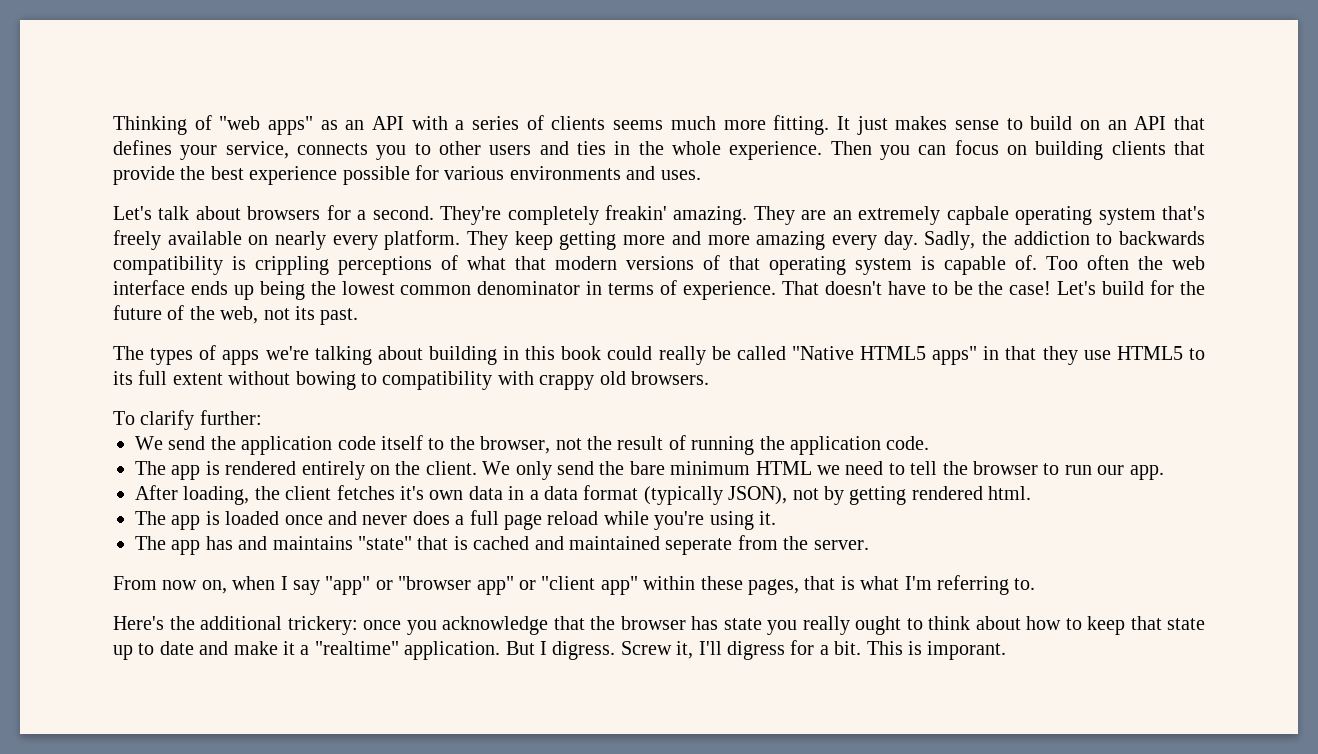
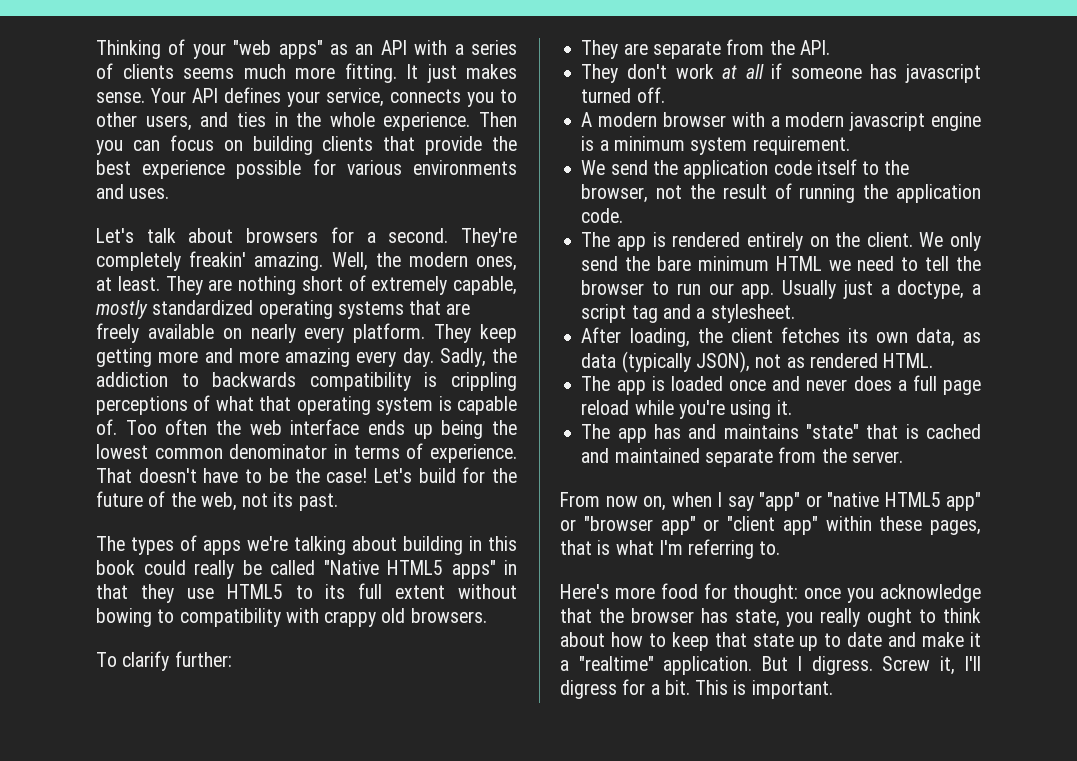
- Thinking of "web apps" as an API with a series of clients seems much more fitting.
+ Thinking of your "web apps" as an API with a series of clients seems much more fitting.
- It just makes sense to build on an API that defines your service, connects you to other users and ties in the whole experience.
+ It just makes sense. Your API defines your service, connects you to other users, and ties in the whole experience.
- They are an extremely capbale operating system that's freely available on nearly every platform.
+ Well, the modern ones, at least. They are nothing short of extremely capable, mostly standardized operating systems that are freely available on nearly every platform.
- Sadly, the addiction to backwards compatibility is crippling perceptions of what that modern versions of that operating system is capable of.
+ Sadly, the addiction to backwards compatibility is crippling perceptions of what that operating system is capable of.
+ They are separate from the API.
+ They don't work at all if someone has javascript turned off.
+ A modern browser with a modern javascript engine is a minimum system requirement.
+ Usually just a doctype, a script tag and a stylesheet.
- After loading, the client fetches it's own data in a data format (typically JSON), not by getting rendered html.
+ After loading, the client fetches its own data, as data (typically JSON), not as rendered HTML.
- The app has and maintains "state" that is cached and maintained seperate from the server.
+ The app has and maintains "state" that is cached and maintained separate from the server.
- From now on, when I say "app" or "browser app" or "client app" within these pages, that is what I'm referring to.
+ From now on, when I say "app" or "native HTML5 app" or "browser app" or "client app" within these pages, that is what I'm referring to.
- Here's the additional trickery: once you acknowledge that the browser has state you really ought to think about how to keep that state up to date and make it a "realtime" application.
+ Here's more food for thought: once you acknowledge that the browser has state, you really ought to think about how to keep that state up to date and make it a "realtime" application.
- This is imporant.
+ This is important.

